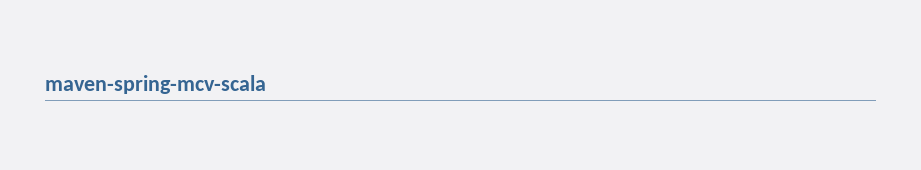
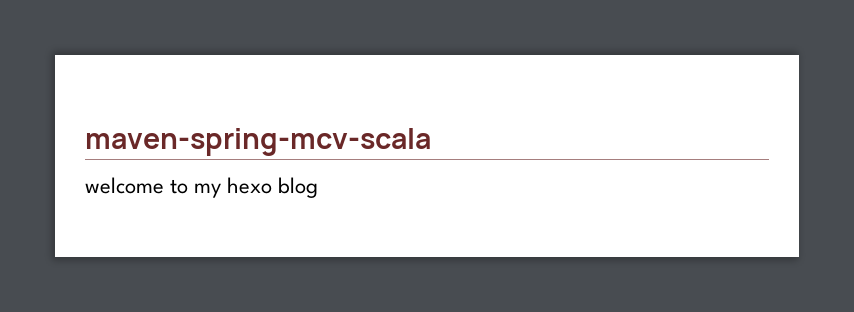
+ welcome to my hexo blog

